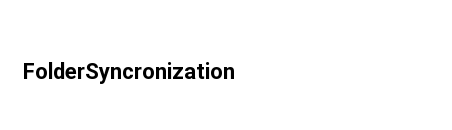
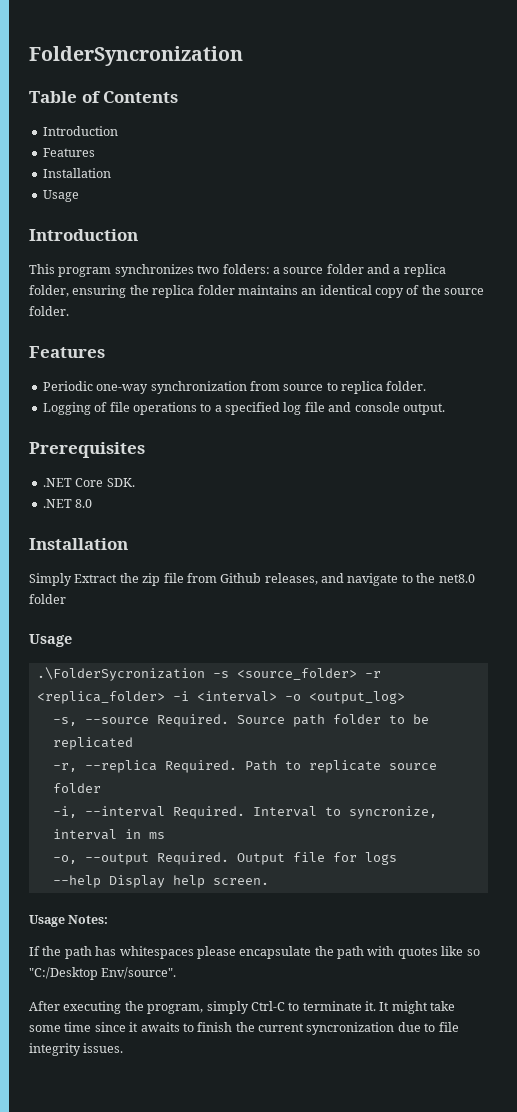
+ Table of Contents
+ Introduction
+ Features
+ Installation
+ Usage
+ Introduction
+ This program synchronizes two folders: a source folder and a replica folder, ensuring the replica folder maintains an identical copy of the source folder.
+ Features
+ Periodic one-way synchronization from source to replica folder.
+ Logging of file operations to a specified log file and console output.
+ Prerequisites
+ .NET Core SDK.
+ .NET 8.0
+ Installation
+ Simply Extract the zip file from Github releases, and navigate to the net8.0 folder
+ Usage
+ .\FolderSycronization -s <source_folder> -r <replica_folder> -i <interval> -o <output_log>
+ -s, --source Required. Source path folder to be replicated
+ -r, --replica Required. Path to replicate source folder
+ -i, --interval Required. Interval to syncronize, interval in ms
+ -o, --output Required. Output file for logs
+ --help Display help screen.
+ Usage Notes:
+ If the path has whitespaces please encapsulate the path with quotes like so "C:/Desktop Env/source".
+ After executing the program, simply Ctrl-C to terminate it. It might take some time since it awaits to finish the current syncronization due to file integrity issues.

